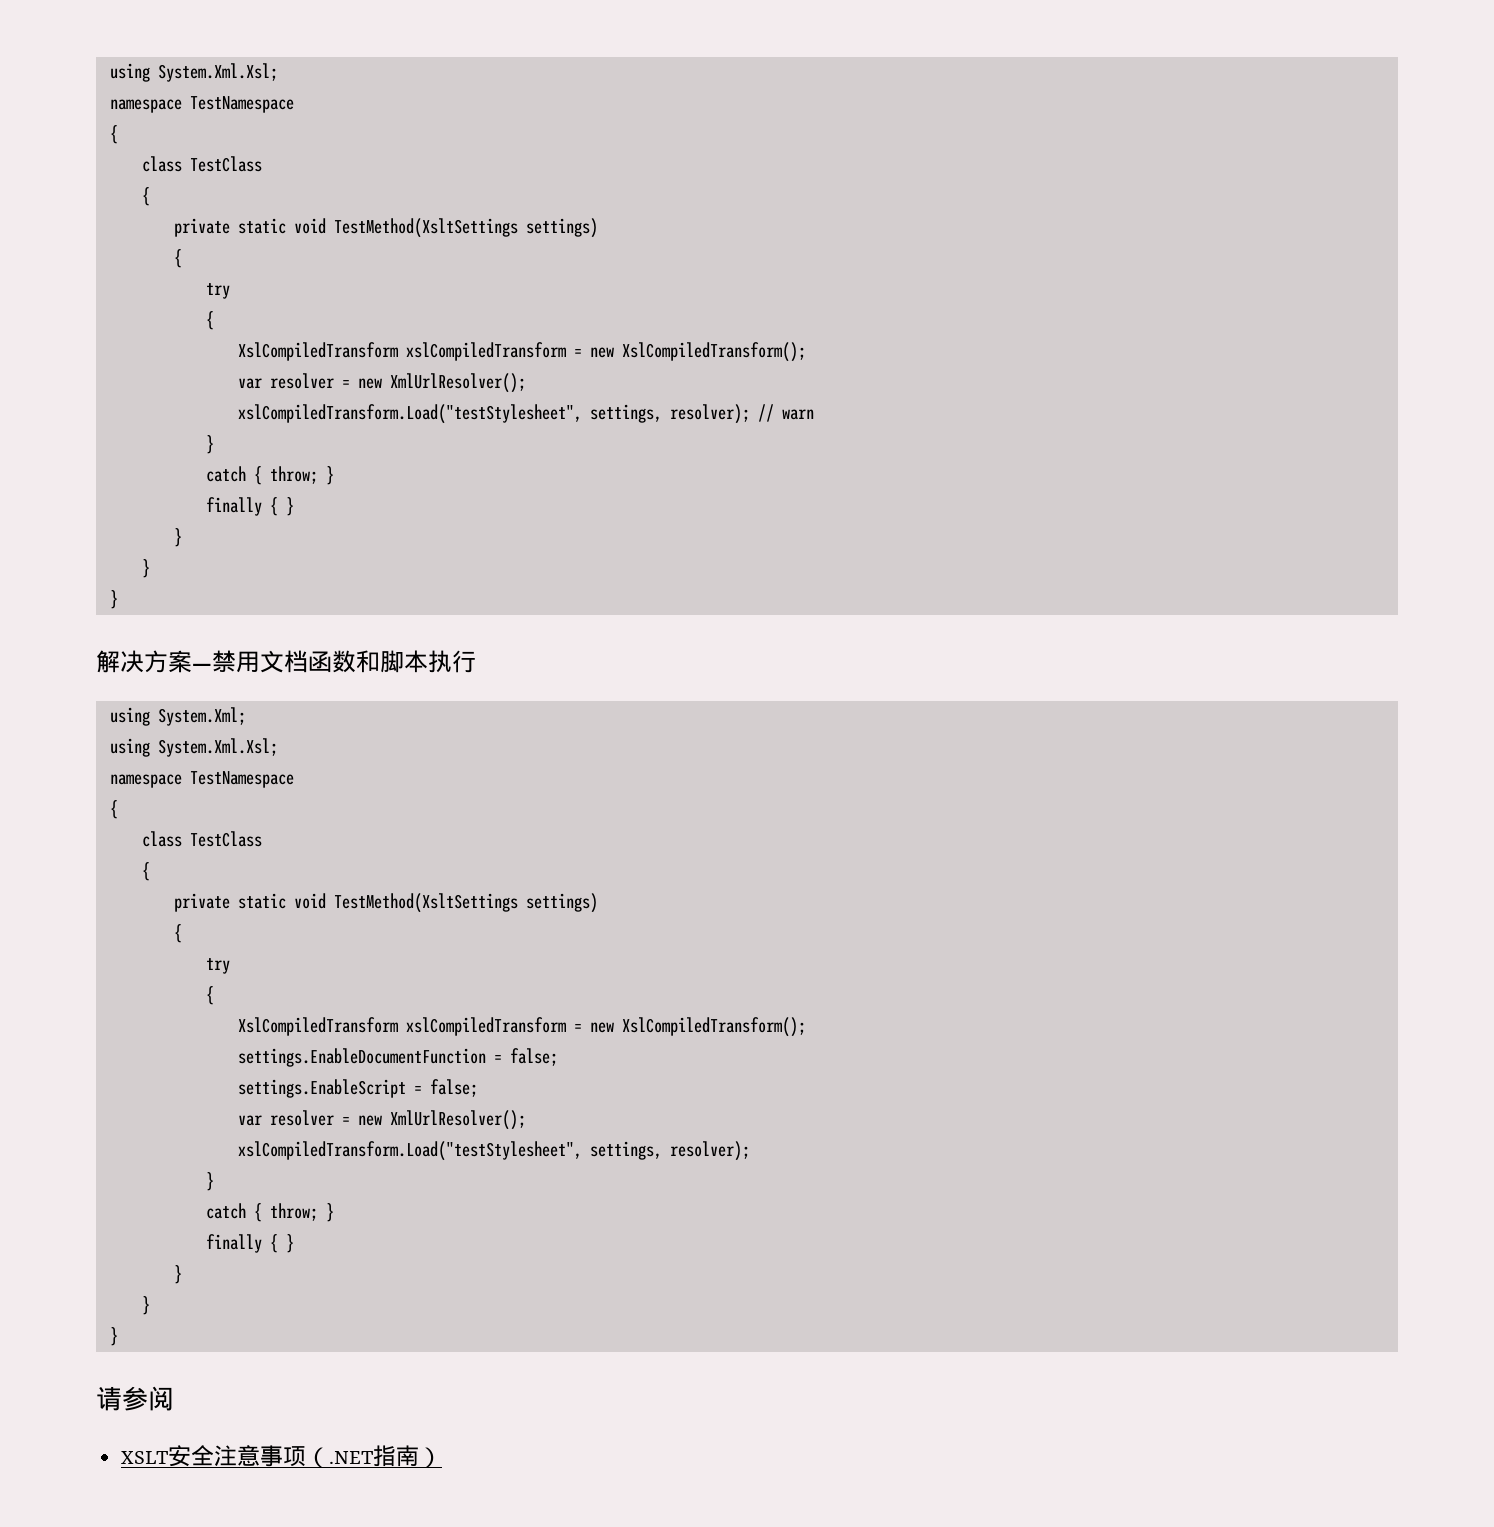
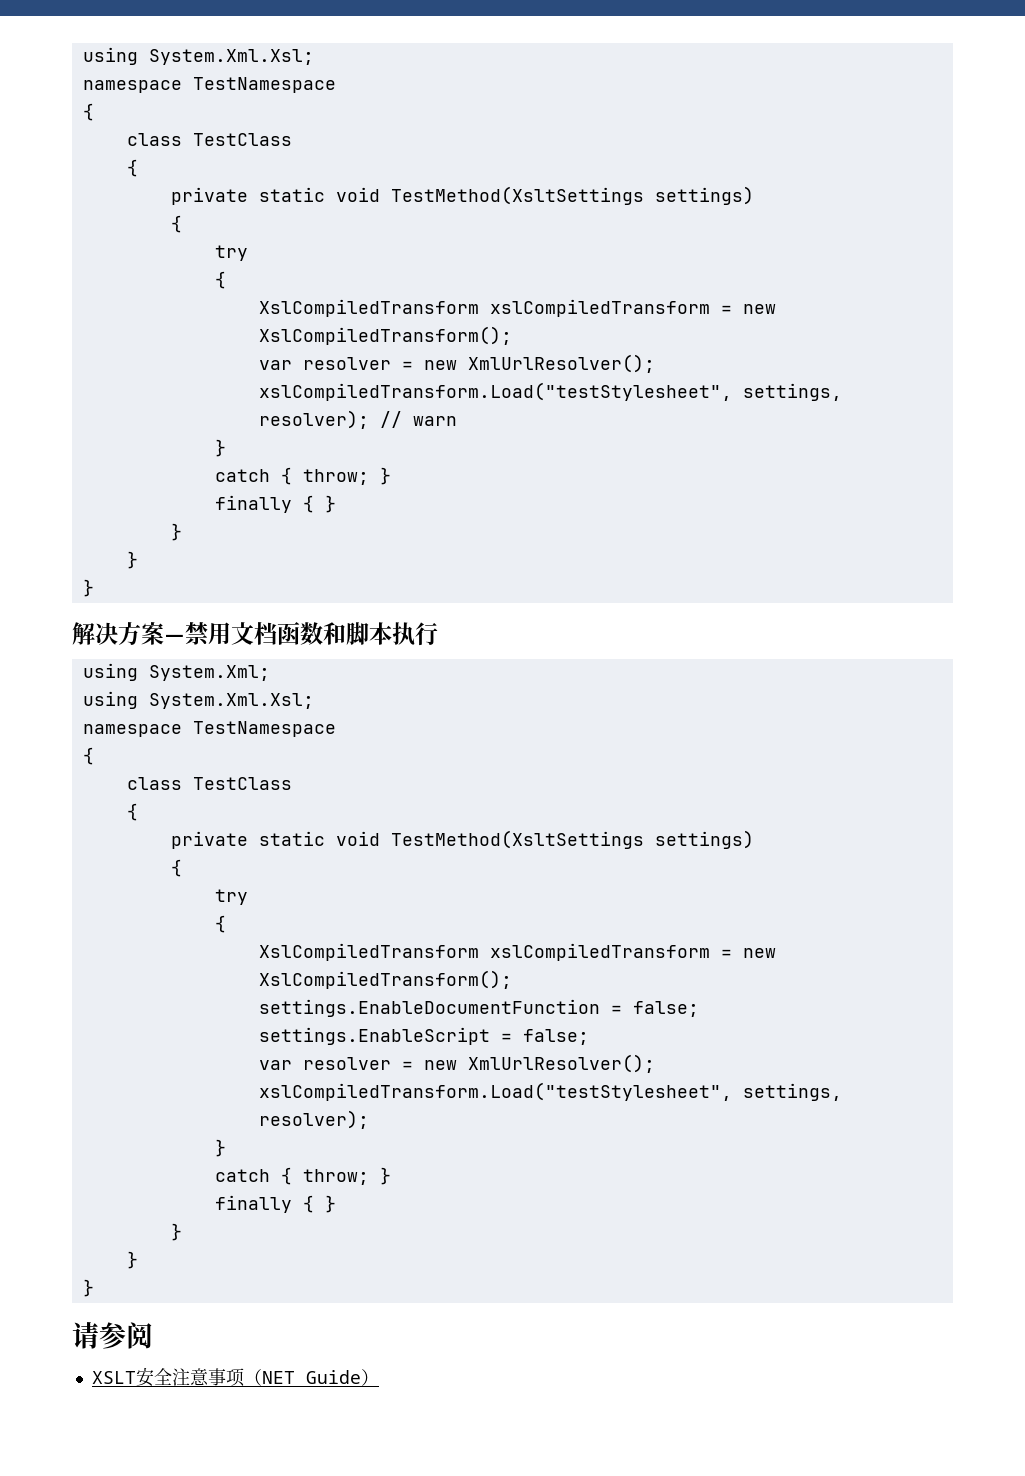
- XSLT安全注意事项（.NET指南）
+ XSLT安全注意事项（NET Guide）

